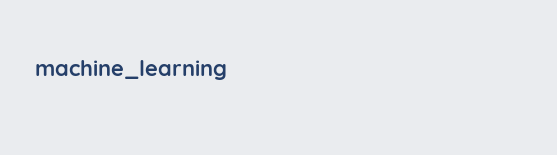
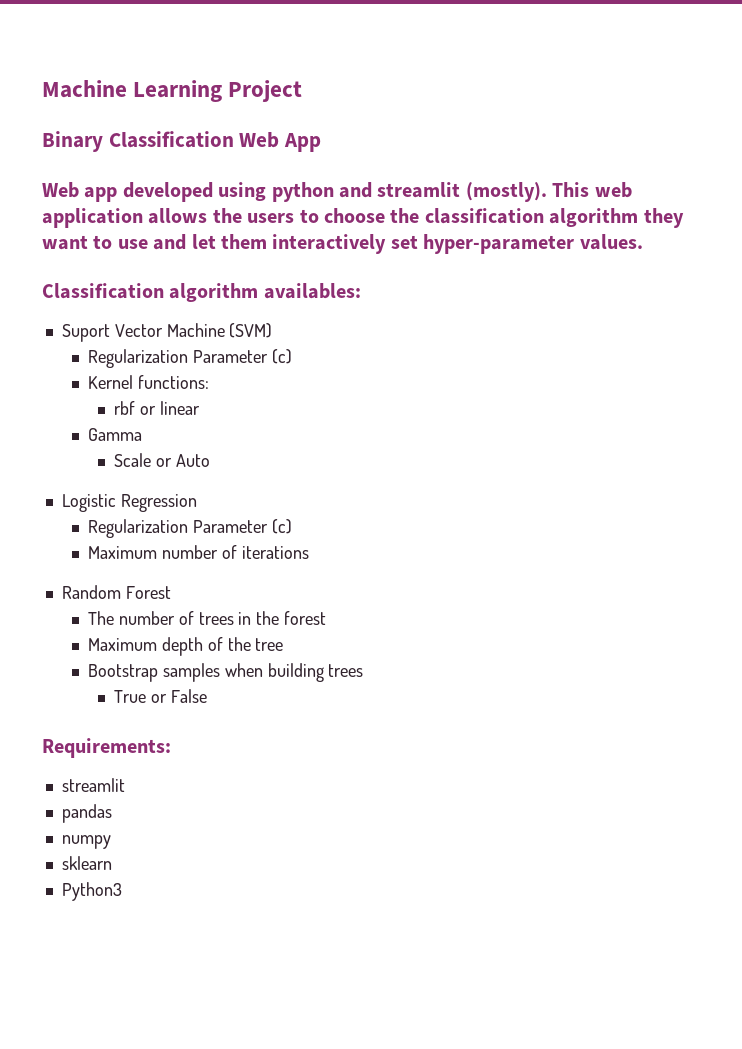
- machine_learning
+ Machine Learning Project
+ Binary Classification Web App
+ Web app developed using python and streamlit (mostly). This web application allows the users to choose the classification algorithm they want to use and let them interactively set hyper-parameter values.
+ Classification algorithm availables:
+ Suport Vector Machine (SVM)
+ Regularization Parameter (c)
+ Kernel functions:
+ rbf or linear
+ Gamma
+ Scale or Auto
+ Logistic Regression
+ Regularization Parameter (c)
+ Maximum number of iterations
+ Random Forest
+ The number of trees in the forest
+ Maximum depth of the tree
+ Bootstrap samples when building trees
+ True or False
+ Requirements:
+ streamlit
+ pandas
+ numpy
+ sklearn
+ Python3

